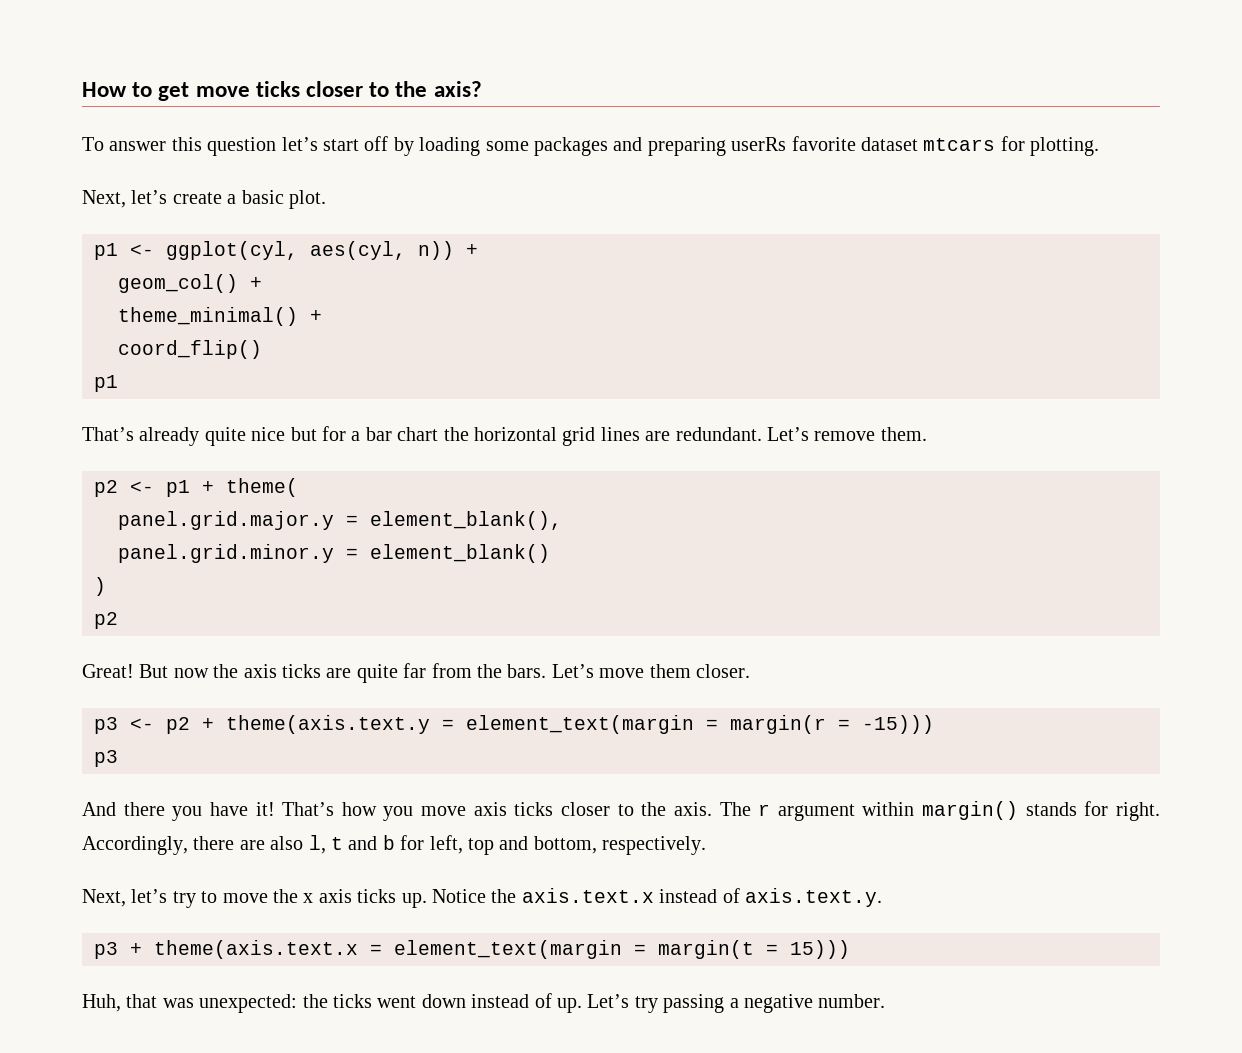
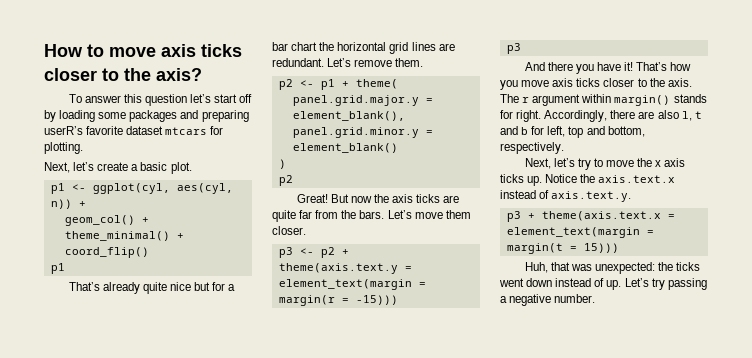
- How to get move ticks closer to the axis?
+ How to move axis ticks closer to the axis?
- To answer this question let’s start off by loading some packages and preparing userRs favorite dataset mtcars for plotting.
+ To answer this question let’s start off by loading some packages and preparing userR’s favorite dataset mtcars for plotting.

